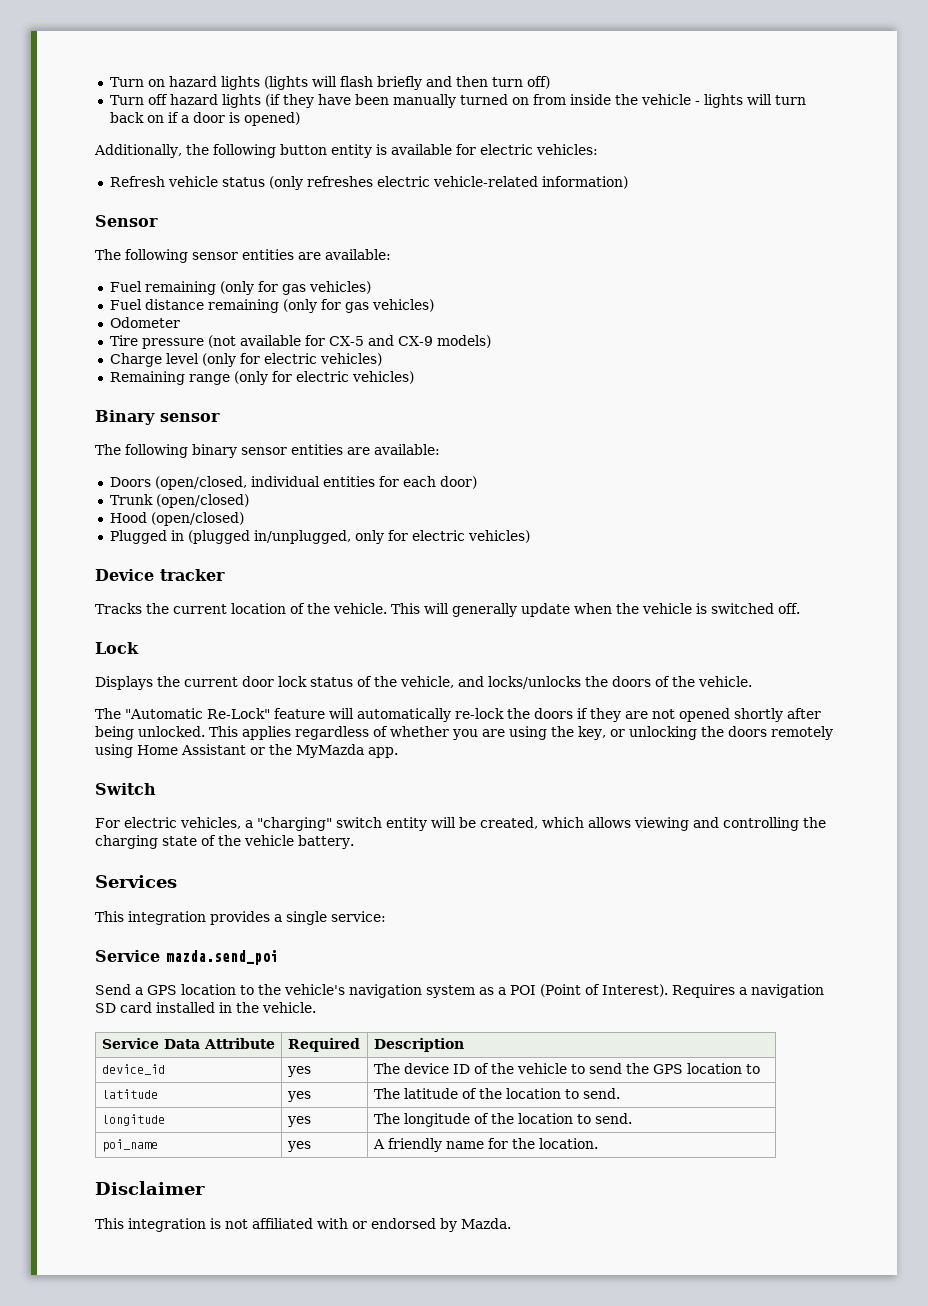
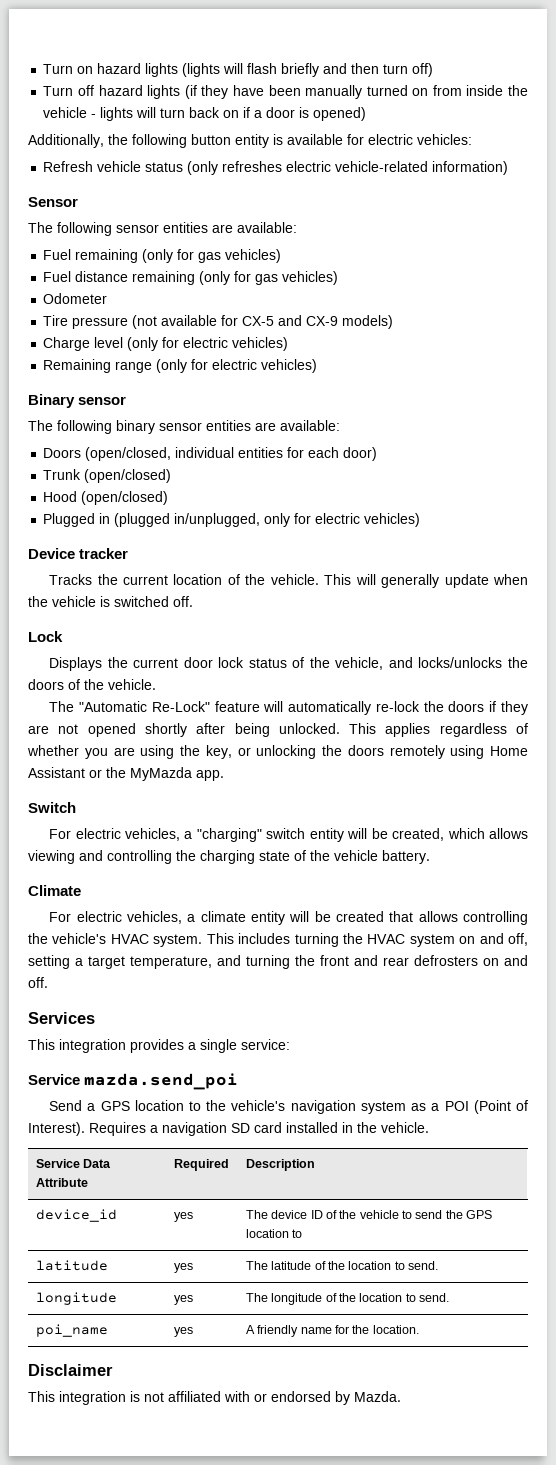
+ Climate
+ For electric vehicles, a climate entity will be created that allows controlling the vehicle's HVAC system. This includes turning the HVAC system on and off, setting a target temperature, and turning the front and rear defrosters on and off.

